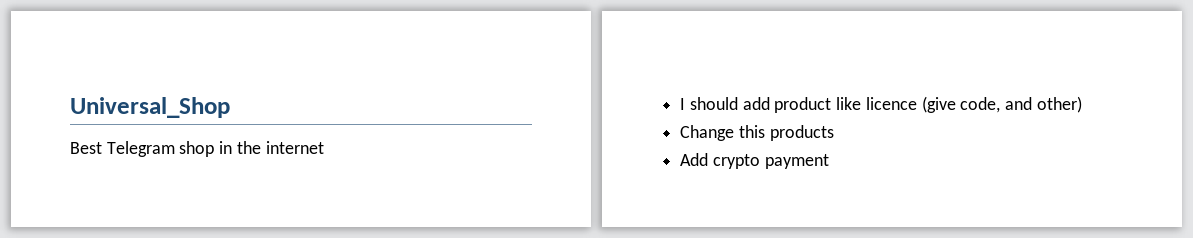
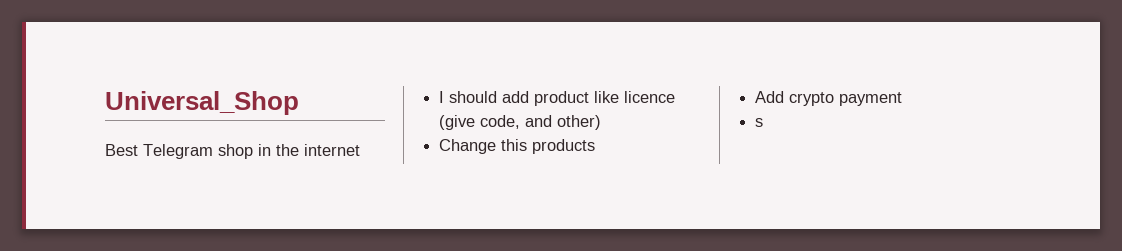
+ s

